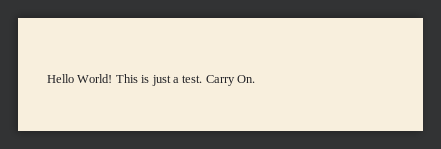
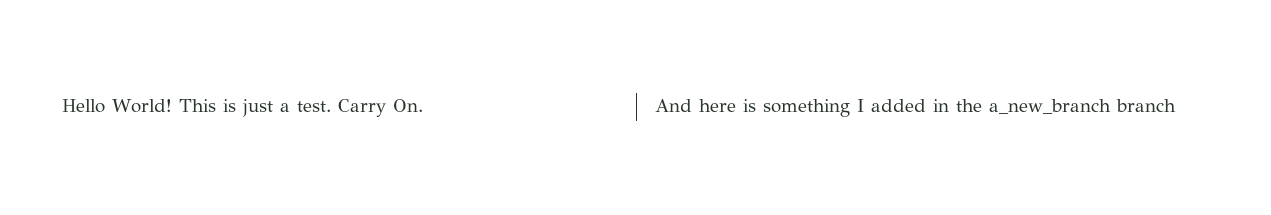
+ And here is something I added in the a_new_branch branch

